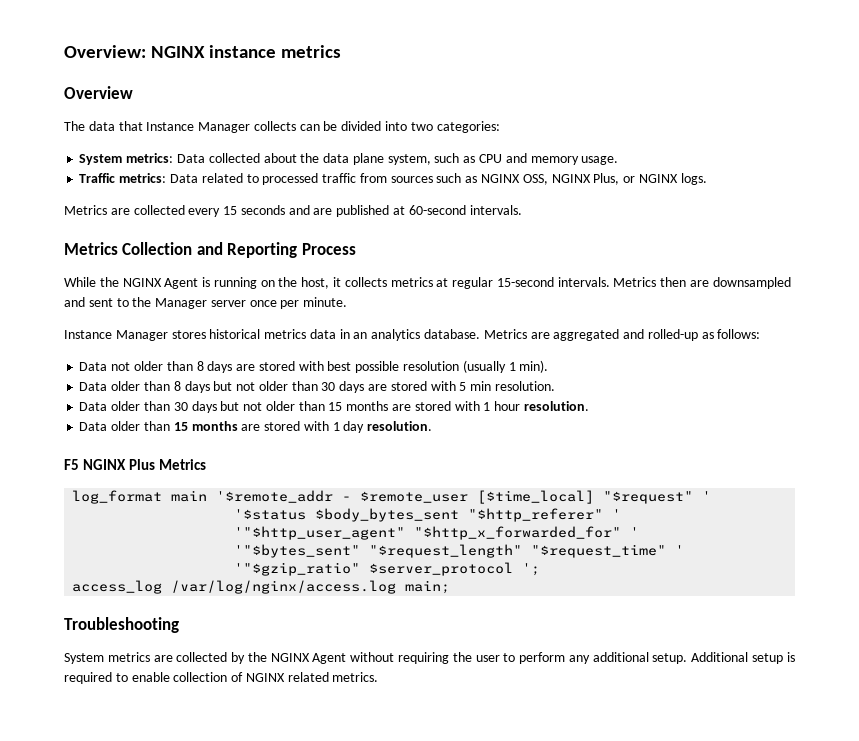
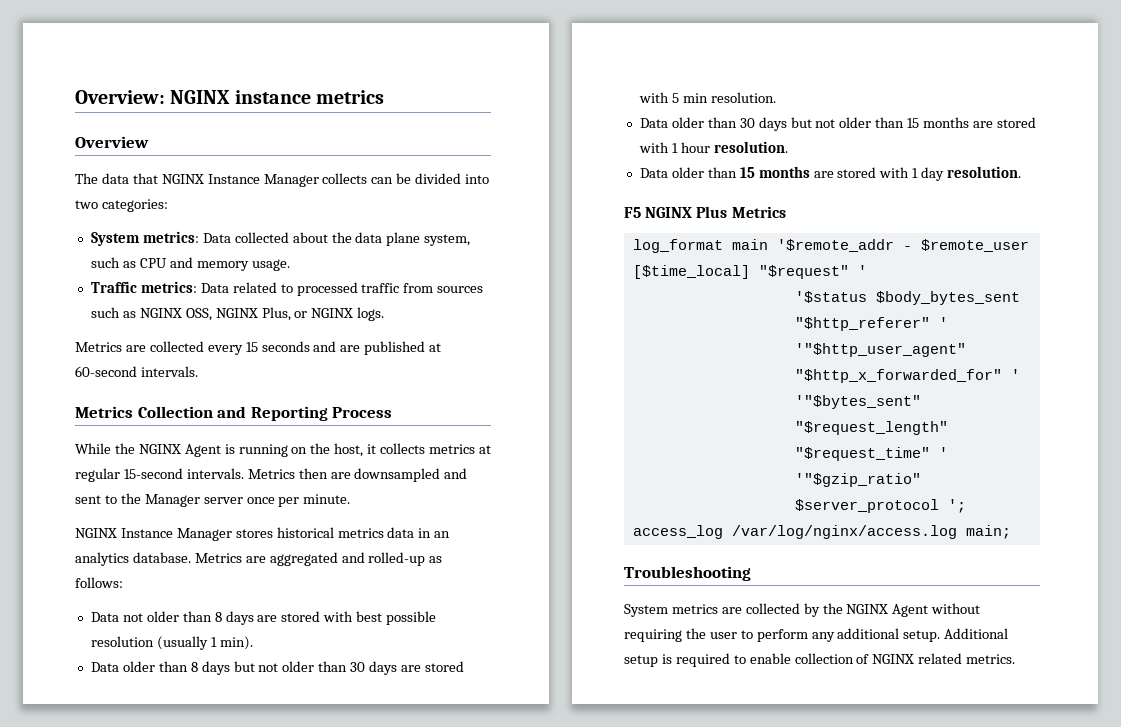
- The data that Instance Manager collects can be divided into two categories:
+ The data that NGINX Instance Manager collects can be divided into two categories:
- Instance Manager stores historical metrics data in an analytics database.
+ NGINX Instance Manager stores historical metrics data in an analytics database.

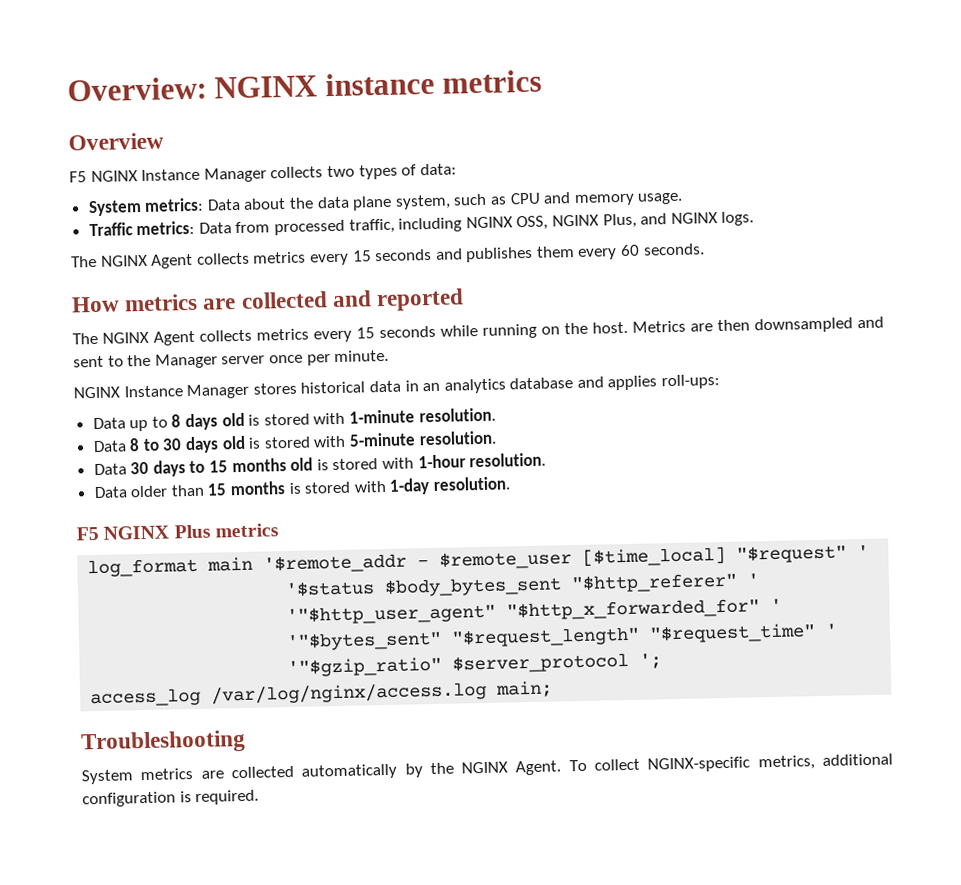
- The data that NGINX Instance Manager collects can be divided into two categories:
+ F5 NGINX Instance Manager collects two types of data:
- System metrics: Data collected about the data plane system, such as CPU and memory usage.
+ System metrics: Data about the data plane system, such as CPU and memory usage.
- Traffic metrics: Data related to processed traffic from sources such as NGINX OSS, NGINX Plus, or NGINX logs.
+ Traffic metrics: Data from processed traffic, including NGINX OSS, NGINX Plus, and NGINX logs.
- Metrics are collected every 15 seconds and are published at 60-second intervals.
- Metrics Collection and Reporting Process
- While the NGINX Agent is running on the host, it collects metrics at regular 15-second intervals. Metrics then are downsampled and sent to the Manager server once per minute.
+ The NGINX Agent collects metrics every 15 seconds and publishes them every 60 seconds.
+ How metrics are collected and reported
+ The NGINX Agent collects metrics every 15 seconds while running on the host. Metrics are then downsampled and sent to the Manager server once per minute.
- NGINX Instance Manager stores historical metrics data in an analytics database. Metrics are aggregated and rolled-up as follows:
- Data not older than 8 days are stored with best possible resolution (usually 1 min).
- Data older than 8 days but not older than 30 days are stored with 5 min resolution.
- Data older than 30 days but not older than 15 months are stored with 1 hour resolution.
+ NGINX Instance Manager stores historical data in an analytics database and applies roll-ups:
+ Data up to 8 days old is stored with 1-minute resolution.
+ Data 8 to 30 days old is stored with 5-minute resolution.
+ Data 30 days to 15 months old is stored with 1-hour resolution.
- Data older than 15 months are stored with 1 day resolution.
+ Data older than 15 months is stored with 1-day resolution.
- F5 NGINX Plus Metrics
+ F5 NGINX Plus metrics
- System metrics are collected by the NGINX Agent without requiring the user to perform any additional setup. Additional setup is required to enable collection of NGINX related metrics.
+ System metrics are collected automatically by the NGINX Agent. To collect NGINX-specific metrics, additional configuration is required.

